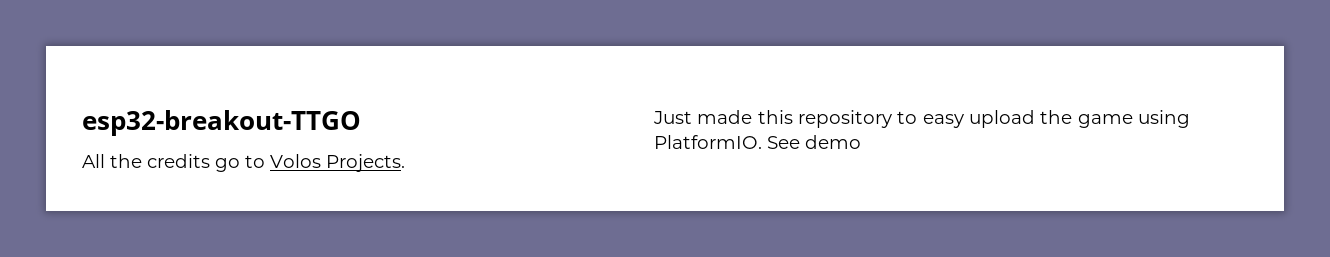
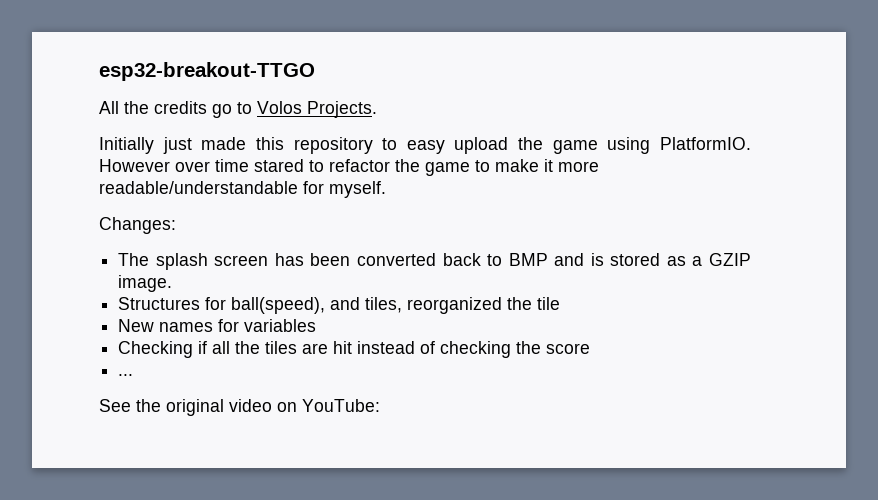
- Just made this repository to easy upload the game using PlatformIO.
+ Initially just made this repository to easy upload the game using PlatformIO.
- See demo
+ However over time stared to refactor the game to make it more readable/understandable for myself.
+ Changes:
+ The splash screen has been converted back to BMP and is stored as a GZIP image.
+ Structures for ball(speed), and tiles, reorganized the tile
+ New names for variables
+ Checking if all the tiles are hit instead of checking the score
+ ...
+ See the original video on YouTube:

